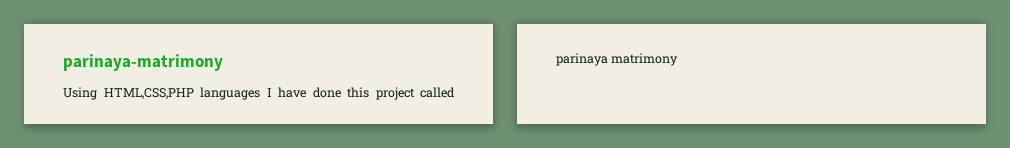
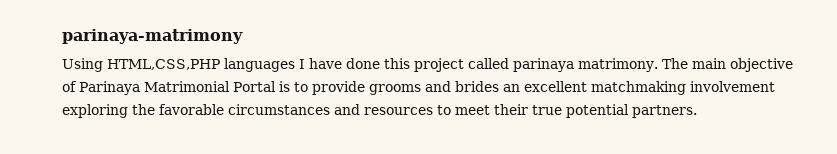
- Using HTML,CSS,PHP languages I have done this project called parinaya matrimony
+ Using HTML,CSS,PHP languages I have done this project called parinaya matrimony. The main objective of Parinaya Matrimonial Portal is to provide grooms and brides an excellent matchmaking involvement exploring the favorable circumstances and resources to meet their true potential partners.

